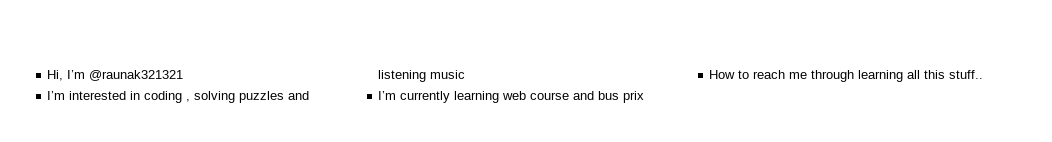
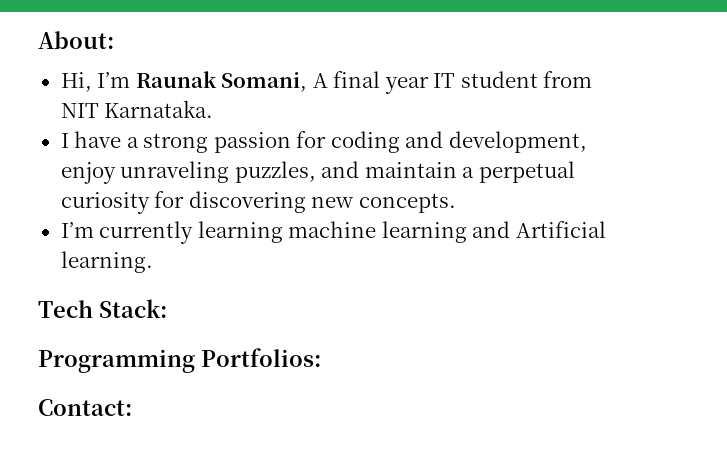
+ About:
- Hi, I’m @raunak321321
- I’m interested in coding , solving puzzles and listening music
- I’m currently learning web course and bus prix
- How to reach me through learning all this stuff..
+ Hi, I’m Raunak Somani, A final year IT student from NIT Karnataka.
+ I have a strong passion for coding and development, enjoy unraveling puzzles, and maintain a perpetual curiosity for discovering new concepts.
+ I’m currently learning machine learning and Artificial learning.
+ Tech Stack:
+ Programming Portfolios:
+ Contact:

